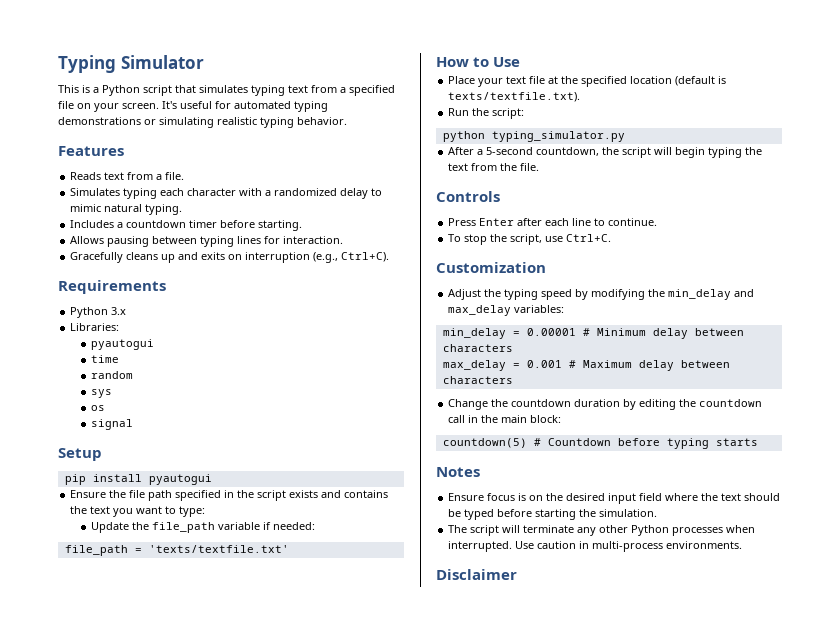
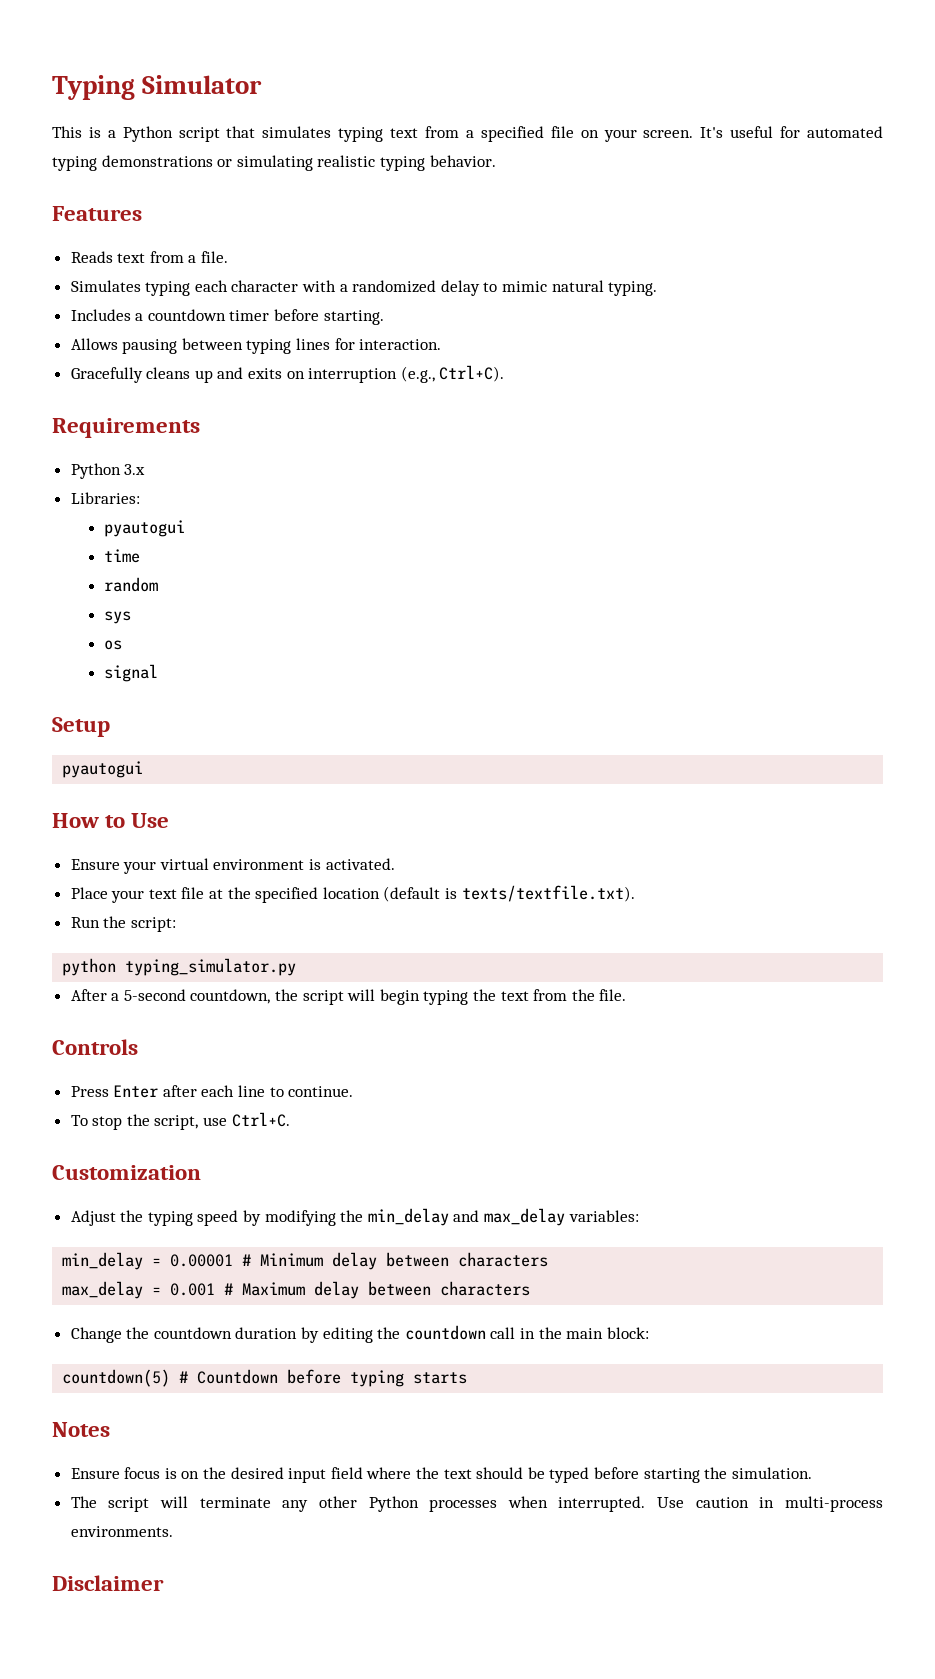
  Setup
- pip install pyautogui
- Ensure the file path specified in the script exists and contains the text you want to type:
- Update the file_path variable if needed:
- file_path = 'texts/textfile.txt'
+ pyautogui
  How to Use
+ Ensure your virtual environment is activated.

